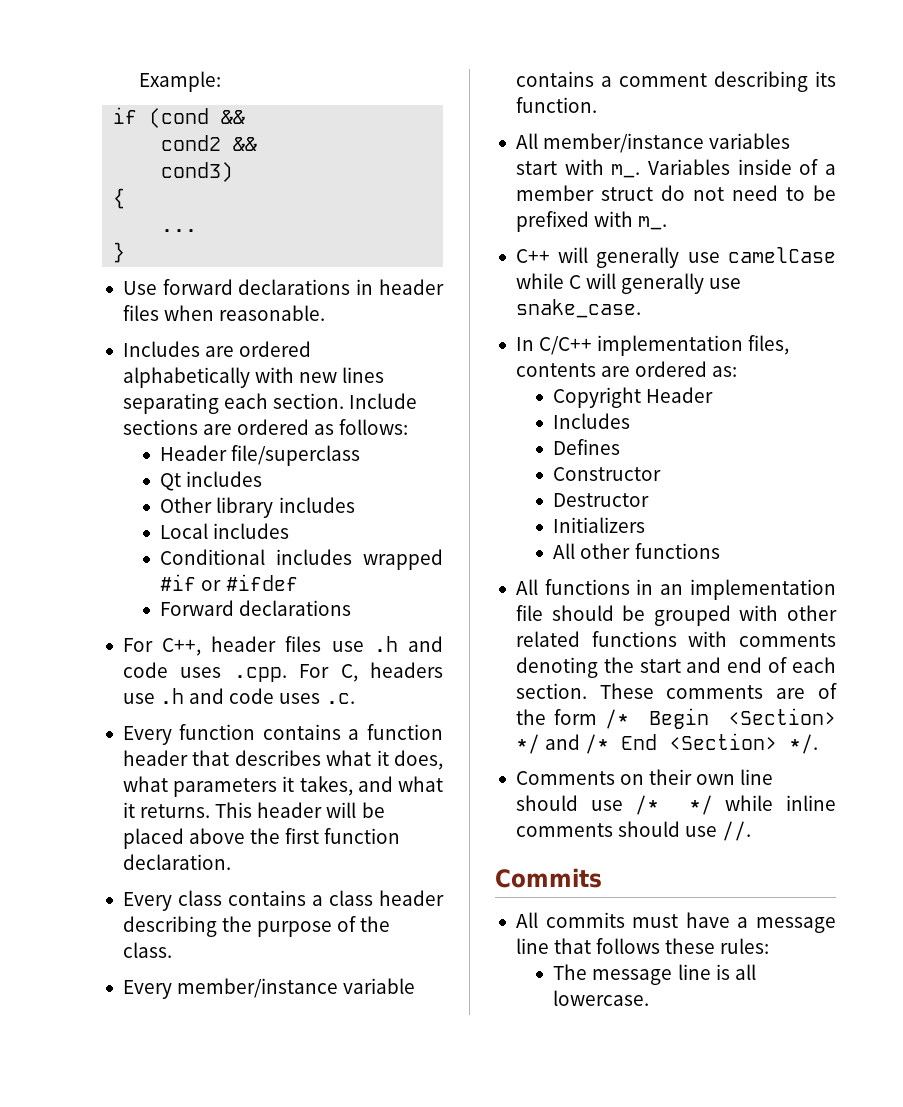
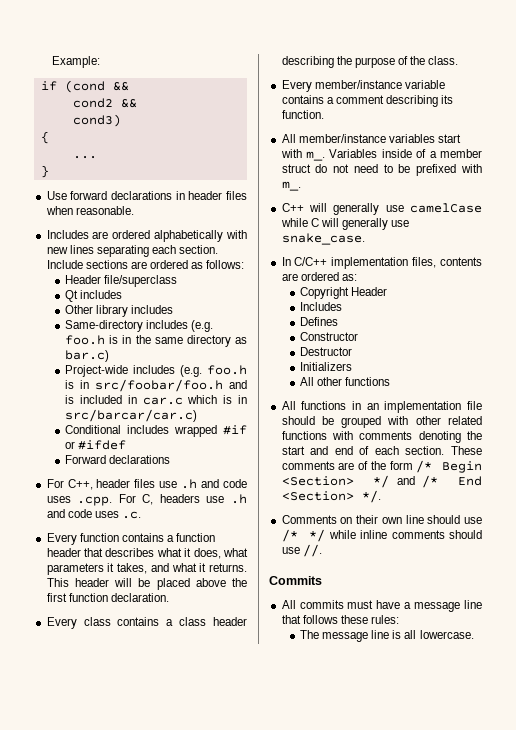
- Local includes
+ Same-directory includes (e.g. foo.h is in the same directory as bar.c)
+ Project-wide includes (e.g. foo.h is in src/foobar/foo.h and is included in car.c which is in src/barcar/car.c)

